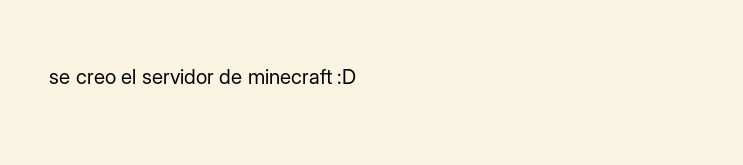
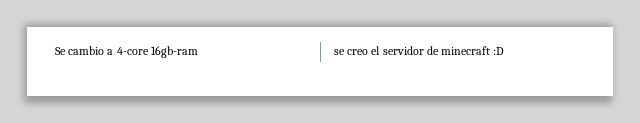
+ Se cambio a 4-core 16gb-ram

